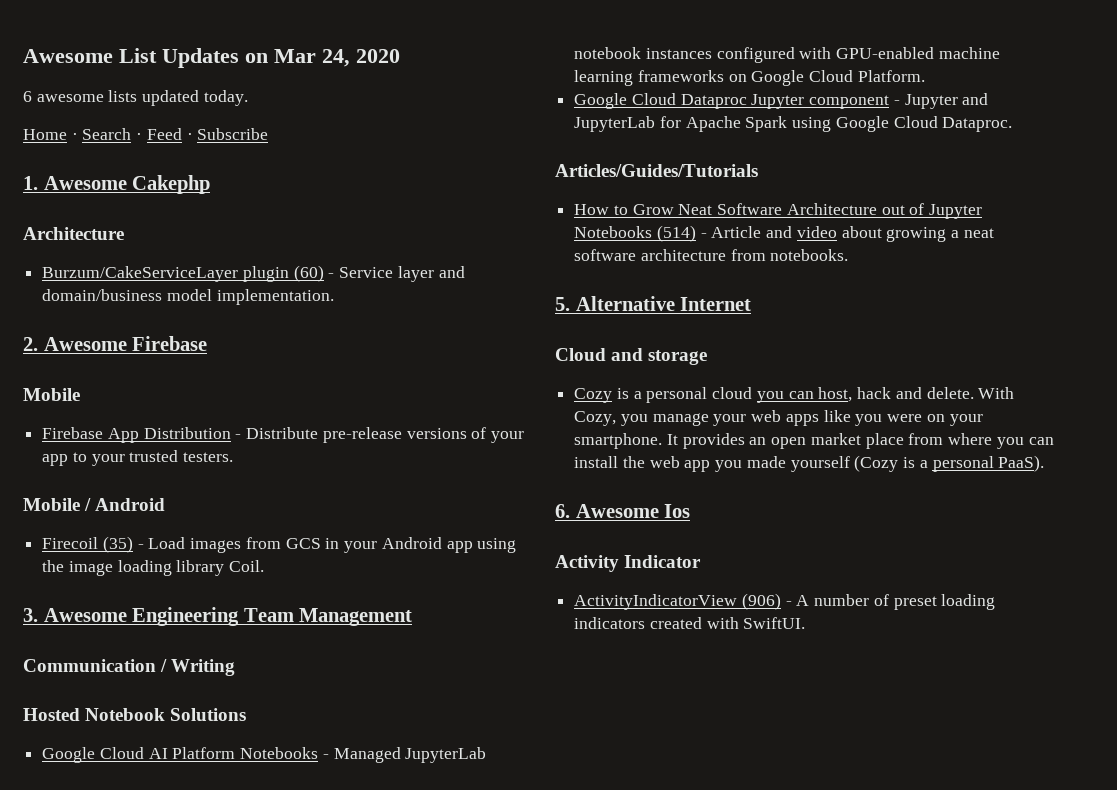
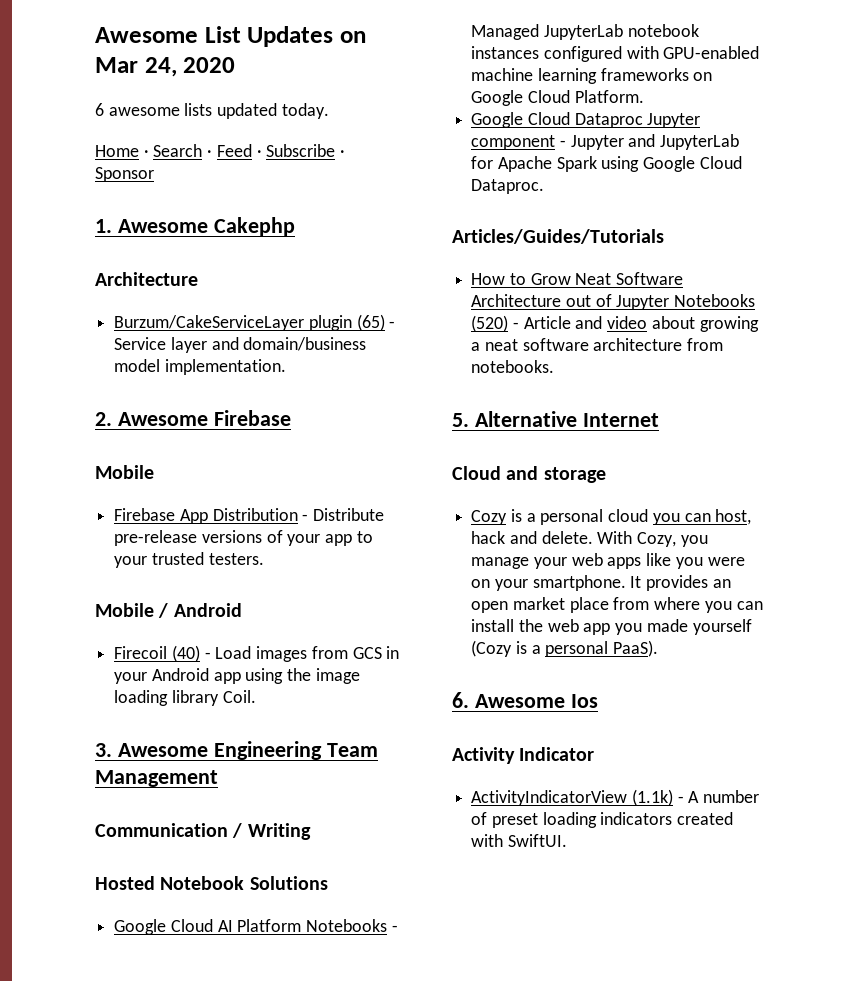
- Home · Search · Feed · Subscribe
+ Home · Search · Feed · Subscribe · Sponsor
- Burzum/CakeServiceLayer plugin (60) - Service layer and domain/business model implementation.
+ Burzum/CakeServiceLayer plugin (65) - Service layer and domain/business model implementation.
- Firecoil (35) - Load images from GCS in your Android app using the image loading library Coil.
+ Firecoil (40) - Load images from GCS in your Android app using the image loading library Coil.
- How to Grow Neat Software Architecture out of Jupyter Notebooks (514) - Article and video about growing a neat software architecture from notebooks.
+ How to Grow Neat Software Architecture out of Jupyter Notebooks (520) - Article and video about growing a neat software architecture from notebooks.
- ActivityIndicatorView (906) - A number of preset loading indicators created with SwiftUI.
+ ActivityIndicatorView (1.1k) - A number of preset loading indicators created with SwiftUI.

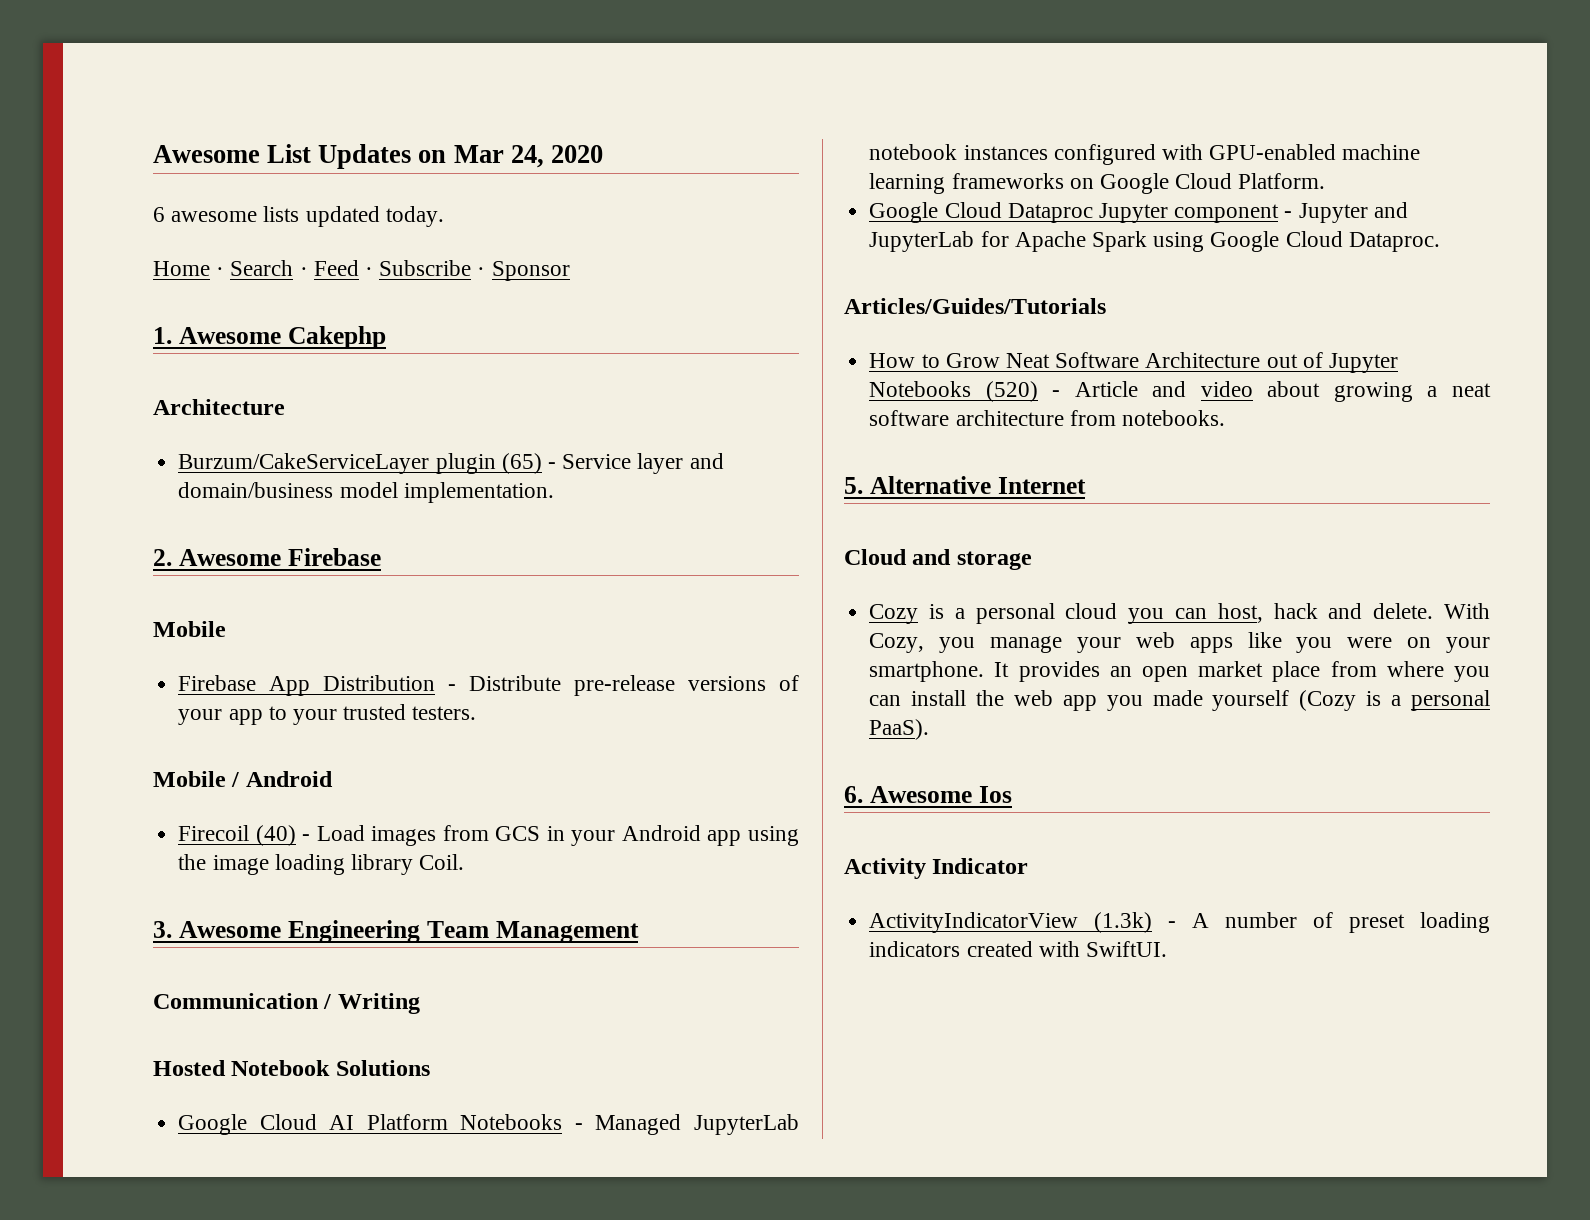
- ActivityIndicatorView (1.1k) - A number of preset loading indicators created with SwiftUI.
+ ActivityIndicatorView (1.3k) - A number of preset loading indicators created with SwiftUI.

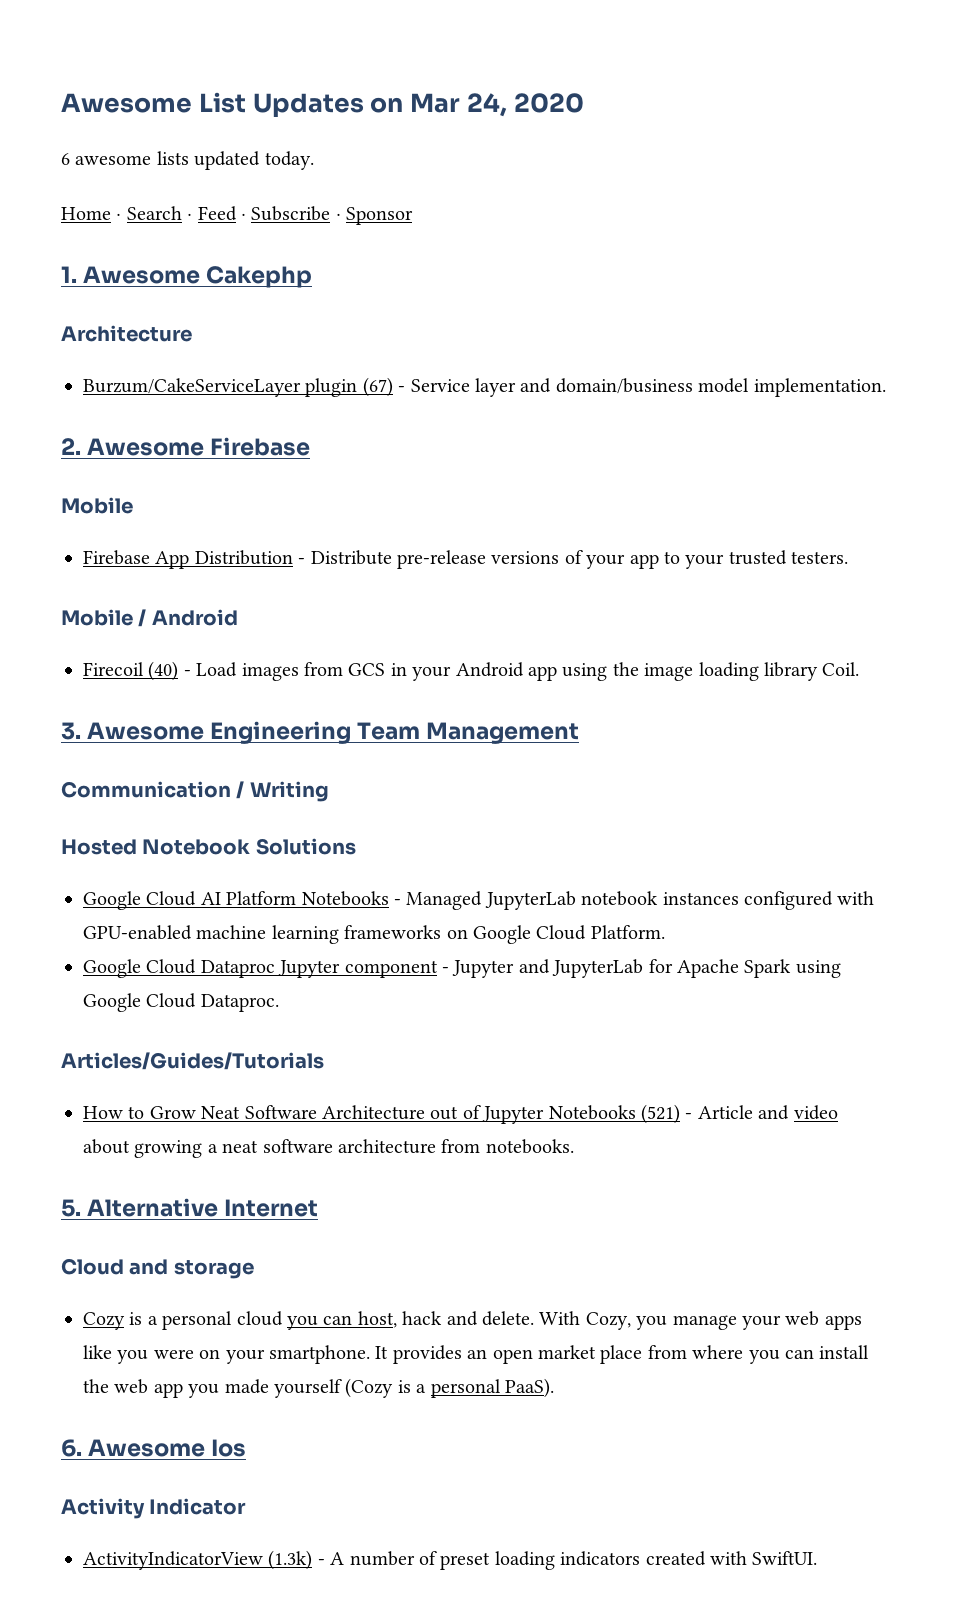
- Burzum/CakeServiceLayer plugin (65) - Service layer and domain/business model implementation.
+ Burzum/CakeServiceLayer plugin (67) - Service layer and domain/business model implementation.
- How to Grow Neat Software Architecture out of Jupyter Notebooks (520) - Article and video about growing a neat software architecture from notebooks.
+ How to Grow Neat Software Architecture out of Jupyter Notebooks (521) - Article and video about growing a neat software architecture from notebooks.

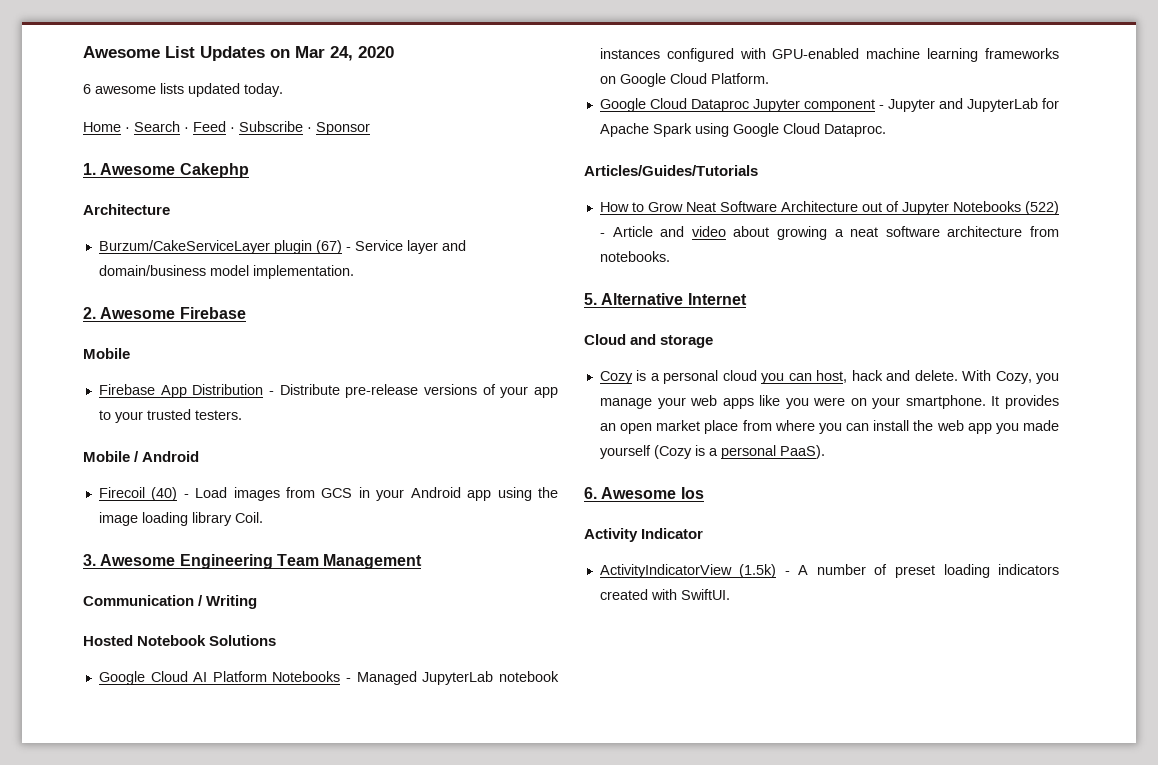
- How to Grow Neat Software Architecture out of Jupyter Notebooks (521) - Article and video about growing a neat software architecture from notebooks.
+ How to Grow Neat Software Architecture out of Jupyter Notebooks (522) - Article and video about growing a neat software architecture from notebooks.
- ActivityIndicatorView (1.3k) - A number of preset loading indicators created with SwiftUI.
+ ActivityIndicatorView (1.5k) - A number of preset loading indicators created with SwiftUI.

